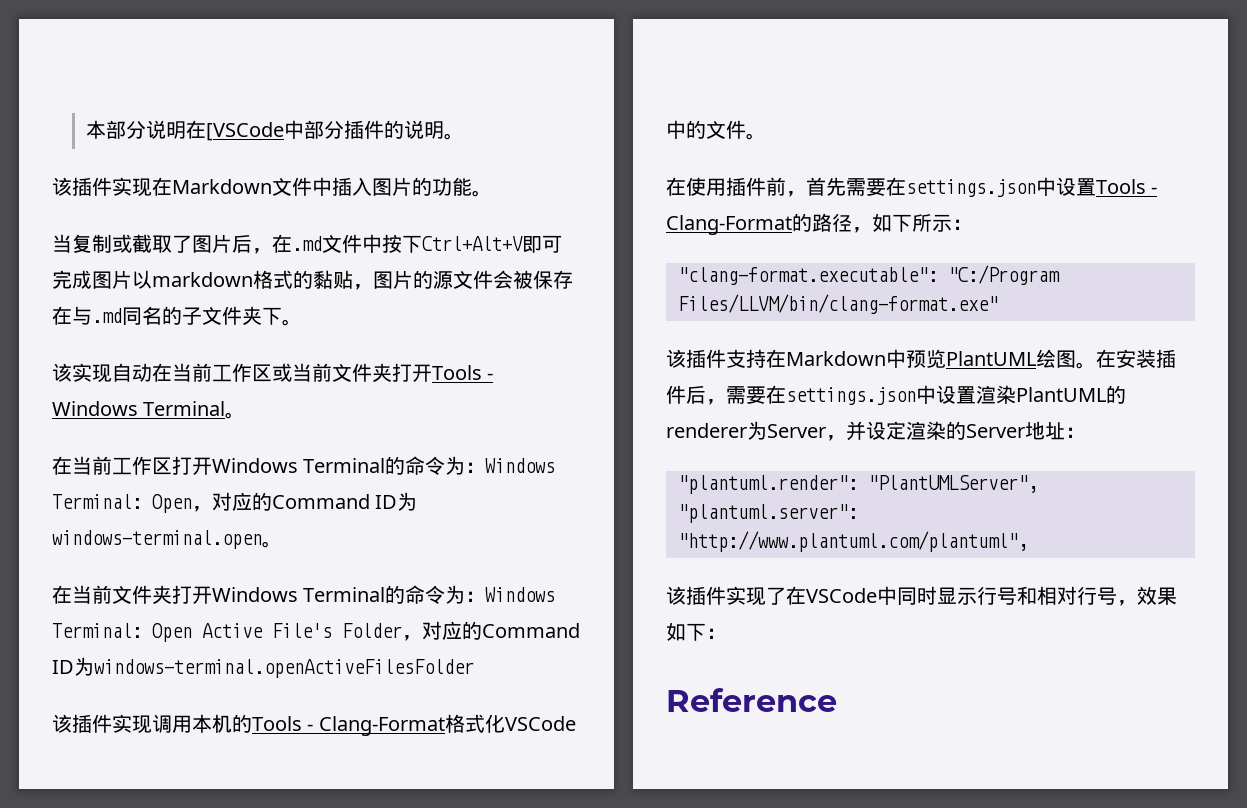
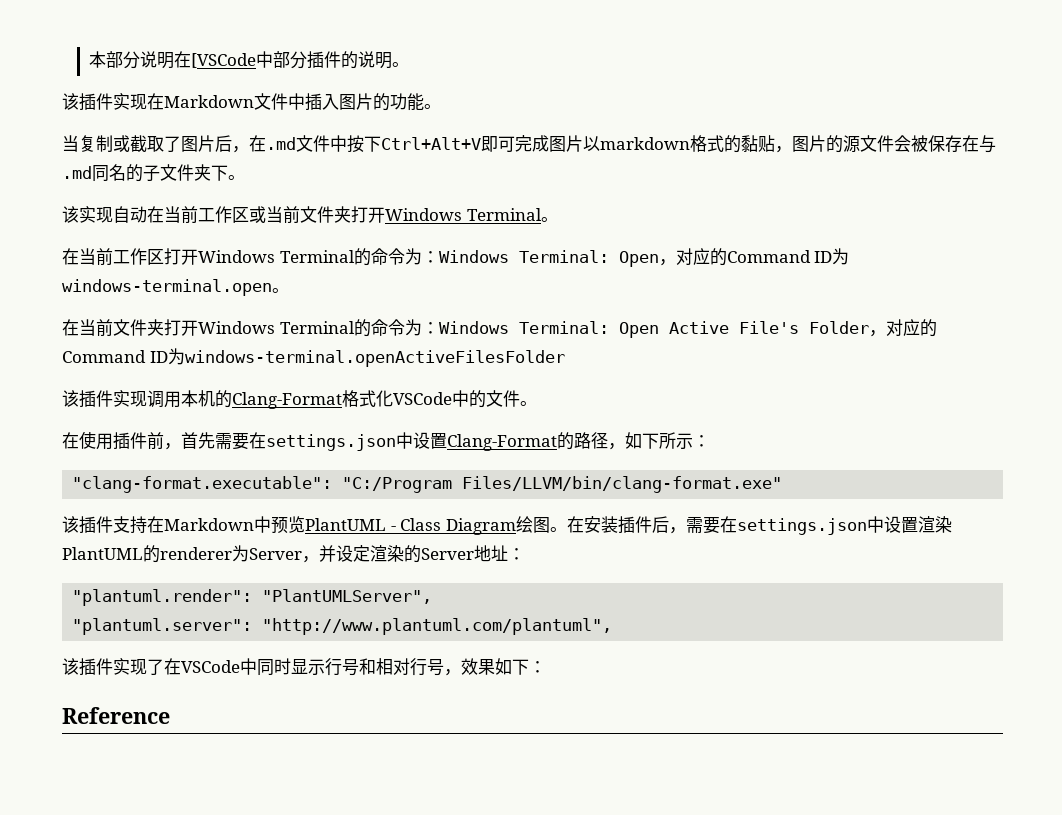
- 该实现自动在当前工作区或当前文件夹打开Tools - Windows Terminal。
+ 该实现自动在当前工作区或当前文件夹打开Windows Terminal。
- 该插件实现调用本机的Tools - Clang-Format格式化VSCode中的文件。
+ 该插件实现调用本机的Clang-Format格式化VSCode中的文件。
- 在使用插件前，首先需要在settings.json中设置Tools - Clang-Format的路径，如下所示：
+ 在使用插件前，首先需要在settings.json中设置Clang-Format的路径，如下所示：
- 该插件支持在Markdown中预览PlantUML绘图。
+ 该插件支持在Markdown中预览PlantUML - Class Diagram绘图。

